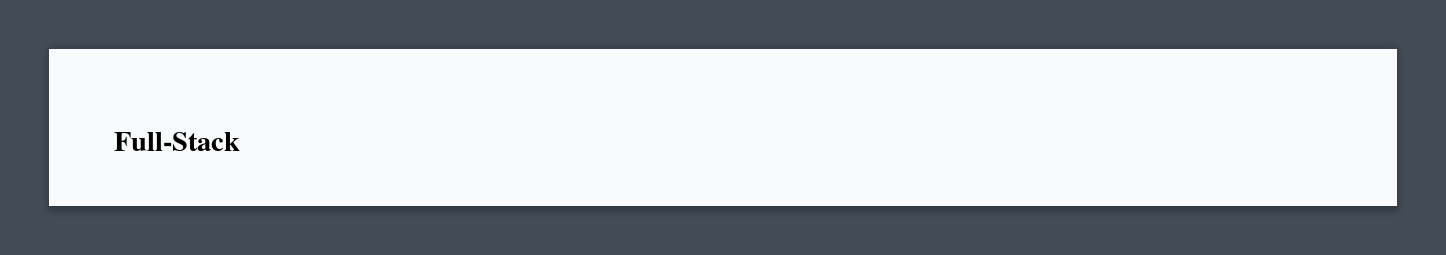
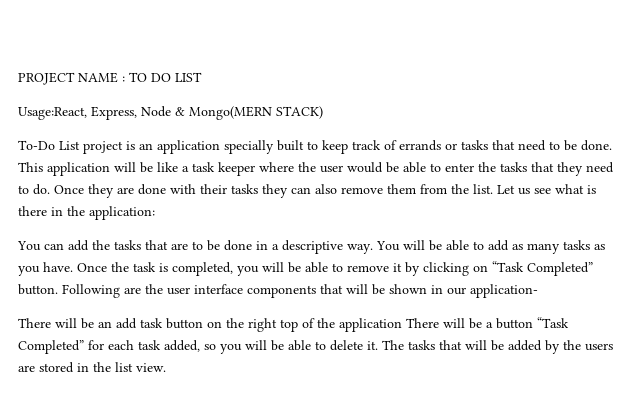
- Full-Stack
+ PROJECT NAME : TO DO LIST
+ Usage:React, Express, Node & Mongo(MERN STACK)
+ To-Do List project is an application specially built to keep track of errands or tasks that need to be done. This application will be like a task keeper where the user would be able to enter the tasks that they need to do. Once they are done with their tasks they can also remove them from the list. Let us see what is there in the application:
+ You can add the tasks that are to be done in a descriptive way. You will be able to add as many tasks as you have. Once the task is completed, you will be able to remove it by clicking on “Task Completed” button. Following are the user interface components that will be shown in our application-
+ There will be an add task button on the right top of the application There will be a button “Task Completed” for each task added, so you will be able to delete it. The tasks that will be added by the users are stored in the list view.

